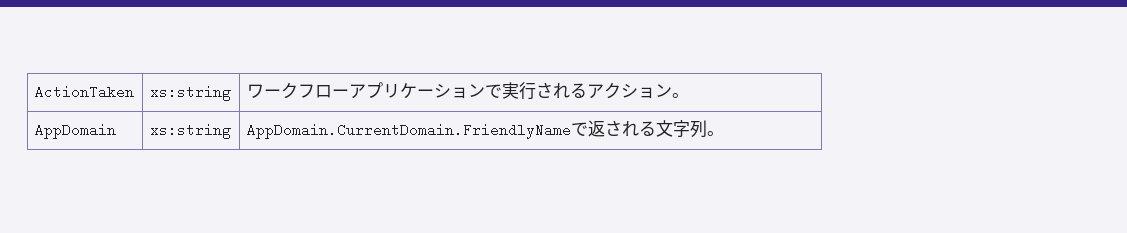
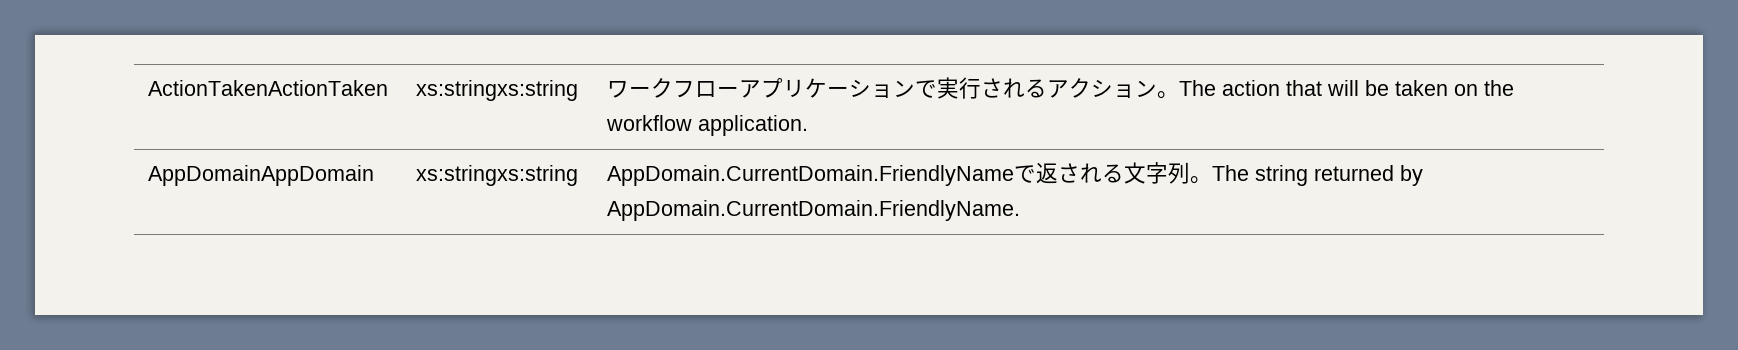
- ActionTaken | xs:string | ワークフローアプリケーションで実行されるアクション。
- AppDomain | xs:string | AppDomain.CurrentDomain.FriendlyNameで返される文字列。
+ ActionTakenActionTaken | xs:stringxs:string | ワークフローアプリケーションで実行されるアクション。The action that will be taken on the workflow application.
+ AppDomainAppDomain | xs:stringxs:string | AppDomain.CurrentDomain.FriendlyNameで返される文字列。The string returned by AppDomain.CurrentDomain.FriendlyName.

